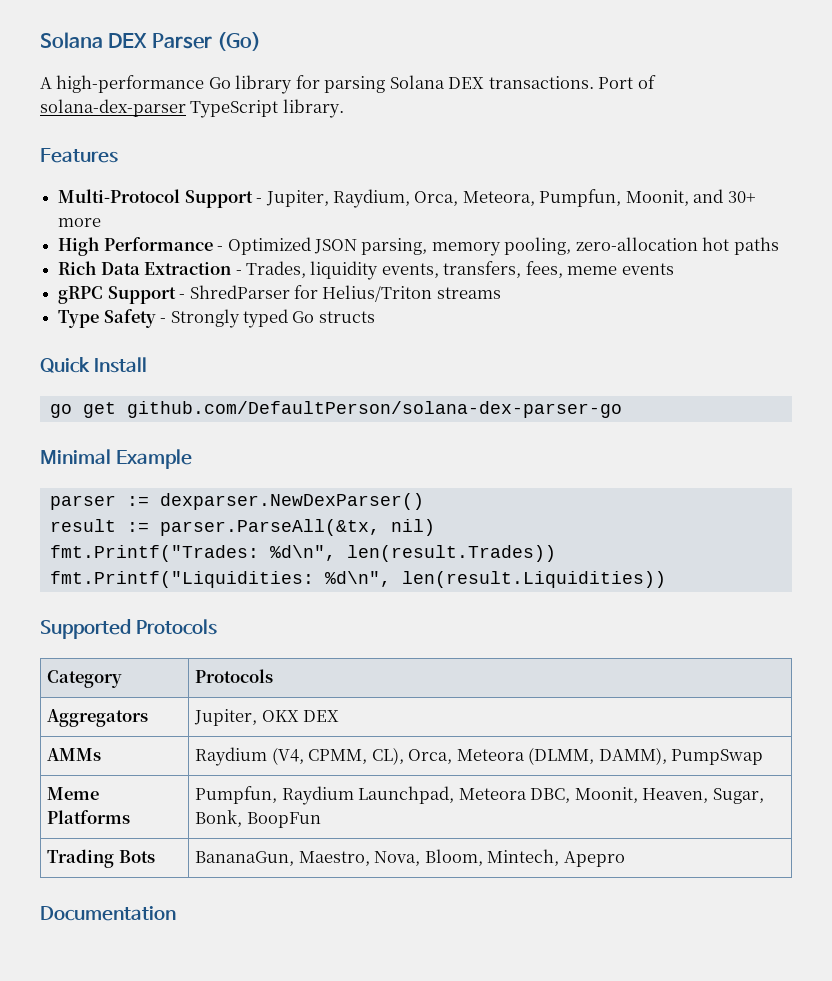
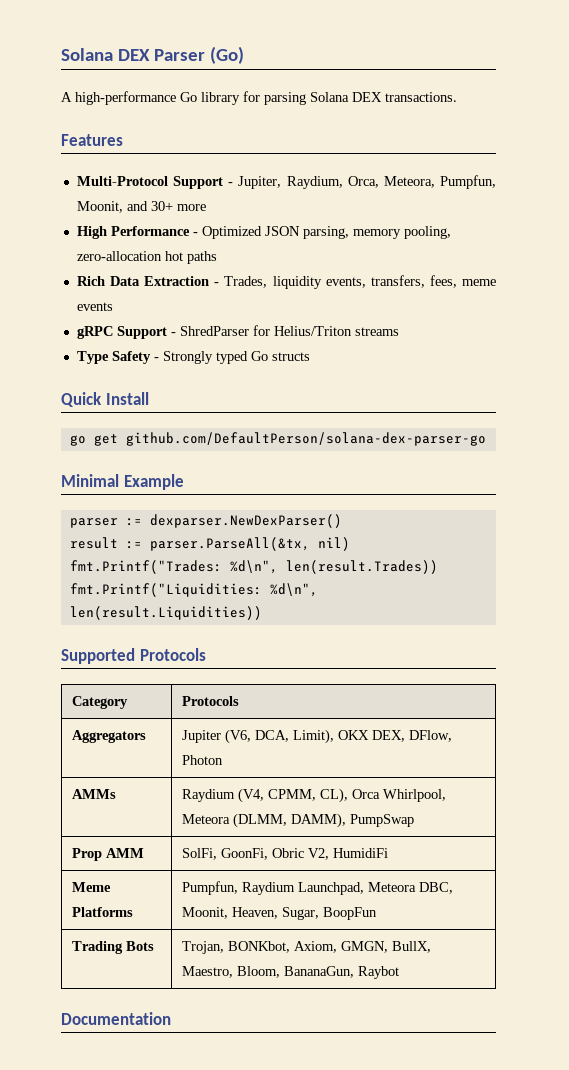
- Port of solana-dex-parser TypeScript library.
- Aggregators | Jupiter, OKX DEX
+ Aggregators | Jupiter (V6, DCA, Limit), OKX DEX, DFlow, Photon
- AMMs | Raydium (V4, CPMM, CL), Orca, Meteora (DLMM, DAMM), PumpSwap
+ AMMs | Raydium (V4, CPMM, CL), Orca Whirlpool, Meteora (DLMM, DAMM), PumpSwap
+ Prop AMM | SolFi, GoonFi, Obric V2, HumidiFi
- Meme Platforms | Pumpfun, Raydium Launchpad, Meteora DBC, Moonit, Heaven, Sugar, Bonk, BoopFun
+ Meme Platforms | Pumpfun, Raydium Launchpad, Meteora DBC, Moonit, Heaven, Sugar, BoopFun
- Trading Bots | BananaGun, Maestro, Nova, Bloom, Mintech, Apepro
+ Trading Bots | Trojan, BONKbot, Axiom, GMGN, BullX, Maestro, Bloom, BananaGun, Raybot

